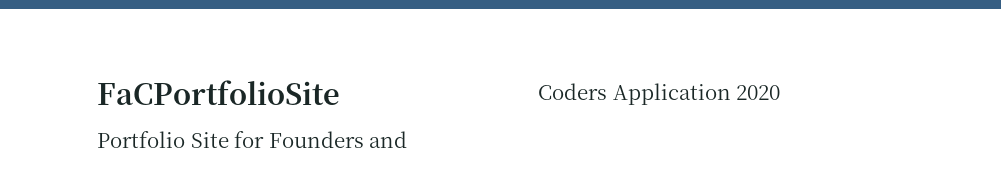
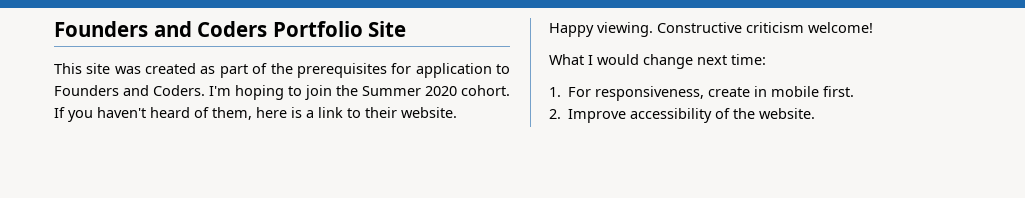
- FaCPortfolioSite
- Portfolio Site for Founders and Coders Application 2020
+ Founders and Coders Portfolio Site
+ This site was created as part of the prerequisites for application to Founders and Coders. I'm hoping to join the Summer 2020 cohort. If you haven't heard of them, here is a link to their website.
+ Happy viewing. Constructive criticism welcome!
+ What I would change next time:
+ 1. For responsiveness, create in mobile first.
+ 2. Improve accessibility of the website.

